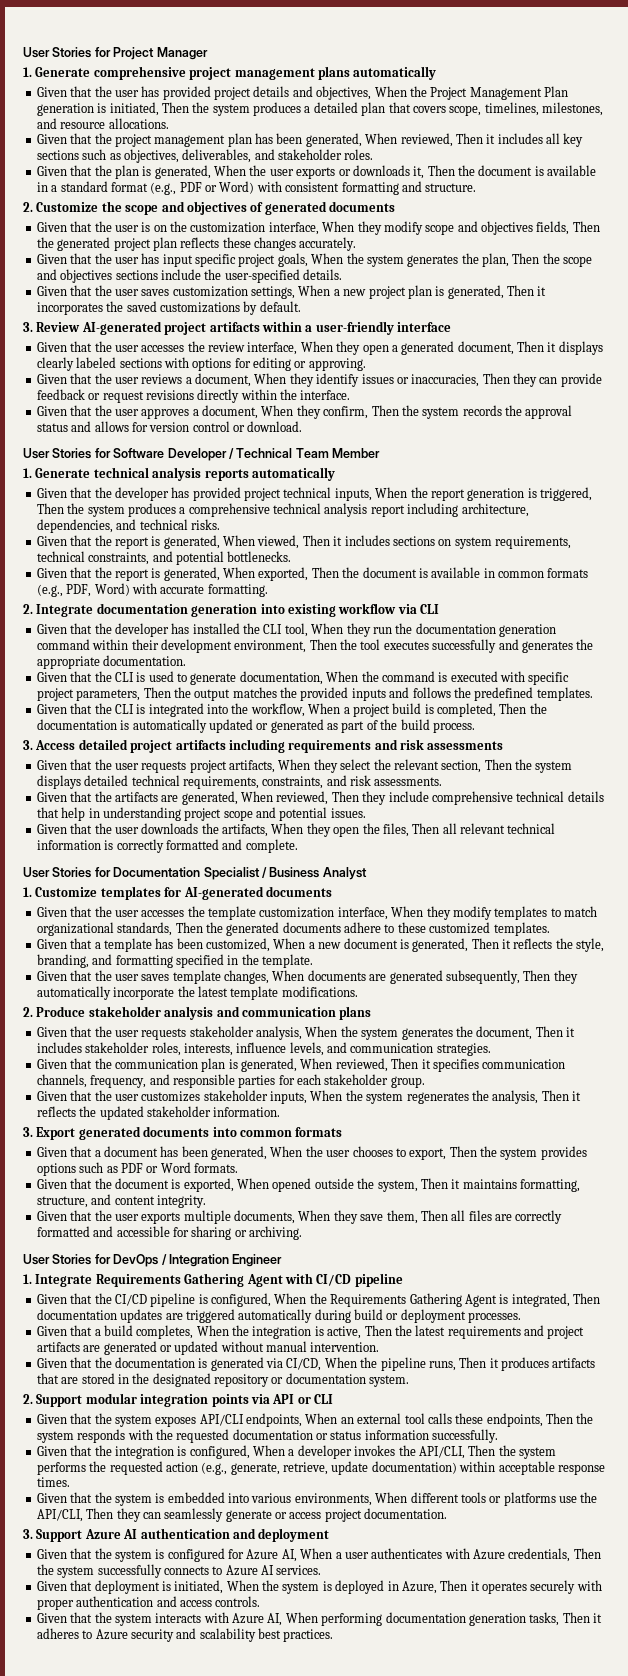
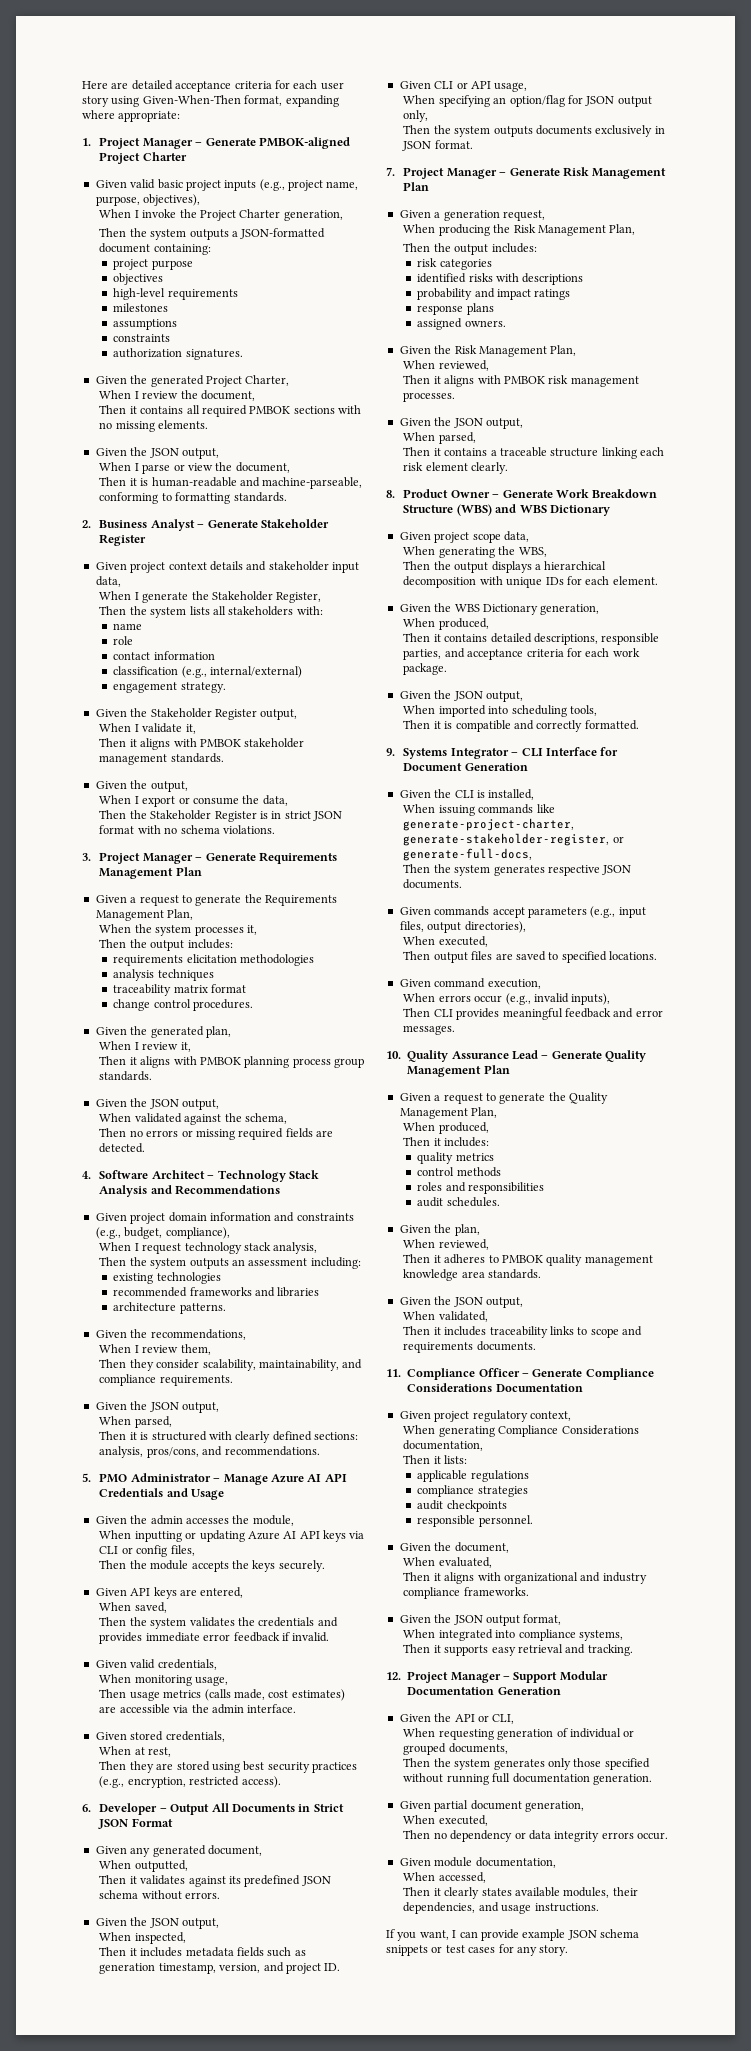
- User Stories for Project Manager
- 1. Generate comprehensive project management plans automatically
- Given that the user has provided project details and objectives, When the Project Management Plan generation is initiated, Then the system produces a detailed plan that covers scope, timelines, milestones, and resource allocations.
- Given that the project management plan has been generated, When reviewed, Then it includes all key sections such as objectives, deliverables, and stakeholder roles.
- Given that the plan is generated, When the user exports or downloads it, Then the document is available in a standard format (e.g., PDF or Word) with consistent formatting and structure.
- 2. Customize the scope and objectives of generated documents
- Given that the user is on the customization interface, When they modify scope and objectives fields, Then the generated project plan reflects these changes accurately.
- Given that the user has input specific project goals, When the system generates the plan, Then the scope and objectives sections include the user-specified details.
- Given that the user saves customization settings, When a new project plan is generated, Then it incorporates the saved customizations by default.
- 3. Review AI-generated project artifacts within a user-friendly interface
- Given that the user accesses the review interface, When they open a generated document, Then it displays clearly labeled sections with options for editing or approving.
- Given that the user reviews a document, When they identify issues or inaccuracies, Then they can provide feedback or request revisions directly within the interface.
- Given that the user approves a document, When they confirm, Then the system records the approval status and allows for version control or download.
- User Stories for Software Developer / Technical Team Member
- 1. Generate technical analysis reports automatically
- Given that the developer has provided project technical inputs, When the report generation is triggered, Then the system produces a comprehensive technical analysis report including architecture, dependencies, and technical risks.
- Given that the report is generated, When viewed, Then it includes sections on system requirements, technical constraints, and potential bottlenecks.
- Given that the report is generated, When exported, Then the document is available in common formats (e.g., PDF, Word) with accurate formatting.
- 2. Integrate documentation generation into existing workflow via CLI
- Given that the developer has installed the CLI tool, When they run the documentation generation command within their development environment, Then the tool executes successfully and generates the appropriate documentation.
- Given that the CLI is used to generate documentation, When the command is executed with specific project parameters, Then the output matches the provided inputs and follows the predefined templates.
- Given that the CLI is integrated into the workflow, When a project build is completed, Then the documentation is automatically updated or generated as part of the build process.
- 3. Access detailed project artifacts including requirements and risk assessments
- Given that the user requests project artifacts, When they select the relevant section, Then the system displays detailed technical requirements, constraints, and risk assessments.
- Given that the artifacts are generated, When reviewed, Then they include comprehensive technical details that help in understanding project scope and potential issues.
- Given that the user downloads the artifacts, When they open the files, Then all relevant technical information is correctly formatted and complete.
- User Stories for Documentation Specialist / Business Analyst
- 1. Customize templates for AI-generated documents
- Given that the user accesses the template customization interface, When they modify templates to match organizational standards, Then the generated documents adhere to these customized templates.
- Given that a template has been customized, When a new document is generated, Then it reflects the style, branding, and formatting specified in the template.
- Given that the user saves template changes, When documents are generated subsequently, Then they automatically incorporate the latest template modifications.
- 2. Produce stakeholder analysis and communication plans
- Given that the user requests stakeholder analysis, When the system generates the document, Then it includes stakeholder roles, interests, influence levels, and communication strategies.
- Given that the communication plan is generated, When reviewed, Then it specifies communication channels, frequency, and responsible parties for each stakeholder group.
- Given that the user customizes stakeholder inputs, When the system regenerates the analysis, Then it reflects the updated stakeholder information.
- 3. Export generated documents into common formats
- Given that a document has been generated, When the user chooses to export, Then the system provides options such as PDF or Word formats.
- Given that the document is exported, When opened outside the system, Then it maintains formatting, structure, and content integrity.
- Given that the user exports multiple documents, When they save them, Then all files are correctly formatted and accessible for sharing or archiving.
- User Stories for DevOps / Integration Engineer
- 1. Integrate Requirements Gathering Agent with CI/CD pipeline
- Given that the CI/CD pipeline is configured, When the Requirements Gathering Agent is integrated, Then documentation updates are triggered automatically during build or deployment processes.
- Given that a build completes, When the integration is active, Then the latest requirements and project artifacts are generated or updated without manual intervention.
- Given that the documentation is generated via CI/CD, When the pipeline runs, Then it produces artifacts that are stored in the designated repository or documentation system.
- 2. Support modular integration points via API or CLI
- Given that the system exposes API/CLI endpoints, When an external tool calls these endpoints, Then the system responds with the requested documentation or status information successfully.
- Given that the integration is configured, When a developer invokes the API/CLI, Then the system performs the requested action (e.g., generate, retrieve, update documentation) within acceptable response times.
- Given that the system is embedded into various environments, When different tools or platforms use the API/CLI, Then they can seamlessly generate or access project documentation.
- 3. Support Azure AI authentication and deployment
- Given that the system is configured for Azure AI, When a user authenticates with Azure credentials, Then the system successfully connects to Azure AI services.
- Given that deployment is initiated, When the system is deployed in Azure, Then it operates securely with proper authentication and access controls.
- Given that the system interacts with Azure AI, When performing documentation generation tasks, Then it adheres to Azure security and scalability best practices.
+ Here are detailed acceptance criteria for each user story using Given-When-Then format, expanding where appropriate:
+ 1. Project Manager – Generate PMBOK-aligned Project Charter
+ Given valid basic project inputs (e.g., project name, purpose, objectives),
+ When I invoke the Project Charter generation,
+ Then the system outputs a JSON-formatted document containing:
+ project purpose
+ objectives
+ high-level requirements
+ milestones
+ assumptions
+ constraints
+ authorization signatures.
+ Given the generated Project Charter,
+ When I review the document,
+ Then it contains all required PMBOK sections with no missing elements.
+ Given the JSON output,
+ When I parse or view the document,
+ Then it is human-readable and machine-parseable, conforming to formatting standards.
+ 2. Business Analyst – Generate Stakeholder Register
+ Given project context details and stakeholder input data,
+ When I generate the Stakeholder Register,
+ Then the system lists all stakeholders with:
+ name
+ role
+ contact information
+ classification (e.g., internal/external)
+ engagement strategy.
+ Given the Stakeholder Register output,
+ When I validate it,
+ Then it aligns with PMBOK stakeholder management standards.
+ Given the output,
+ When I export or consume the data,
+ Then the Stakeholder Register is in strict JSON format with no schema violations.
+ 3. Project Manager – Generate Requirements Management Plan
+ Given a request to generate the Requirements Management Plan,
+ When the system processes it,
+ Then the output includes:
+ requirements elicitation methodologies
+ analysis techniques
+ traceability matrix format
+ change control procedures.
+ Given the generated plan,
+ When I review it,
+ Then it aligns with PMBOK planning process group standards.
+ Given the JSON output,
+ When validated against the schema,
+ Then no errors or missing required fields are detected.
+ 4. Software Architect – Technology Stack Analysis and Recommendations
+ Given project domain information and constraints (e.g., budget, compliance),
+ When I request technology stack analysis,
+ Then the system outputs an assessment including:
+ existing technologies
+ recommended frameworks and libraries
+ architecture patterns.
+ Given the recommendations,
+ When I review them,
+ Then they consider scalability, maintainability, and compliance requirements.
+ Given the JSON output,
+ When parsed,
+ Then it is structured with clearly defined sections: analysis, pros/cons, and recommendations.
+ 5. PMO Administrator – Manage Azure AI API Credentials and Usage
+ Given the admin accesses the module,
+ When inputting or updating Azure AI API keys via CLI or config files,
+ Then the module accepts the keys securely.
+ Given API keys are entered,
+ When saved,
+ Then the system validates the credentials and provides immediate error feedback if invalid.
+ Given valid credentials,
+ When monitoring usage,
+ Then usage metrics (calls made, cost estimates) are accessible via the admin interface.
+ Given stored credentials,
+ When at rest,
+ Then they are stored using best security practices (e.g., encryption, restricted access).
+ 6. Developer – Output All Documents in Strict JSON Format
+ Given any generated document,
+ When outputted,
+ Then it validates against its predefined JSON schema without errors.
+ Given the JSON output,
+ When inspected,
+ Then it includes metadata fields such as generation timestamp, version, and project ID.
+ Given CLI or API usage,
+ When specifying an option/flag for JSON output only,
+ Then the system outputs documents exclusively in JSON format.
+ 7. Project Manager – Generate Risk Management Plan
+ Given a generation request,
+ When producing the Risk Management Plan,
+ Then the output includes:
+ risk categories
+ identified risks with descriptions
+ probability and impact ratings
+ response plans
+ assigned owners.
+ Given the Risk Management Plan,
+ When reviewed,
+ Then it aligns with PMBOK risk management processes.
+ Given the JSON output,
+ When parsed,
+ Then it contains a traceable structure linking each risk element clearly.
+ 8. Product Owner – Generate Work Breakdown Structure (WBS) and WBS Dictionary
+ Given project scope data,
+ When generating the WBS,
+ Then the output displays a hierarchical decomposition with unique IDs for each element.
+ Given the WBS Dictionary generation,
+ When produced,
+ Then it contains detailed descriptions, responsible parties, and acceptance criteria for each work package.
+ Given the JSON output,
+ When imported into scheduling tools,
+ Then it is compatible and correctly formatted.
+ 9. Systems Integrator – CLI Interface for Document Generation
+ Given the CLI is installed,
+ When issuing commands like generate-project-charter, generate-stakeholder-register, or generate-full-docs,
+ Then the system generates respective JSON documents.
+ Given commands accept parameters (e.g., input files, output directories),
+ When executed,
+ Then output files are saved to specified locations.
+ Given command execution,
+ When errors occur (e.g., invalid inputs),
+ Then CLI provides meaningful feedback and error messages.
+ 10. Quality Assurance Lead – Generate Quality Management Plan
+ Given a request to generate the Quality Management Plan,
+ When produced,
+ Then it includes:
+ quality metrics
+ control methods
+ roles and responsibilities
+ audit schedules.
+ Given the plan,
+ When reviewed,
+ Then it adheres to PMBOK quality management knowledge area standards.
+ Given the JSON output,
+ When validated,
+ Then it includes traceability links to scope and requirements documents.
+ 11. Compliance Officer – Generate Compliance Considerations Documentation
+ Given project regulatory context,
+ When generating Compliance Considerations documentation,
+ Then it lists:
+ applicable regulations
+ compliance strategies
+ audit checkpoints
+ responsible personnel.
+ Given the document,
+ When evaluated,
+ Then it aligns with organizational and industry compliance frameworks.
+ Given the JSON output format,
+ When integrated into compliance systems,
+ Then it supports easy retrieval and tracking.
+ 12. Project Manager – Support Modular Documentation Generation
+ Given the API or CLI,
+ When requesting generation of individual or grouped documents,
+ Then the system generates only those specified without running full documentation generation.
+ Given partial document generation,
+ When executed,
+ Then no dependency or data integrity errors occur.
+ Given module documentation,
+ When accessed,
+ Then it clearly states available modules, their dependencies, and usage instructions.
+ If you want, I can provide example JSON schema snippets or test cases for any story.

